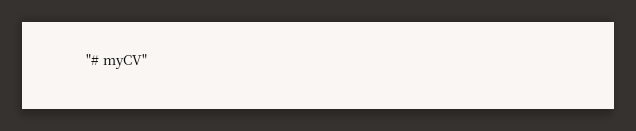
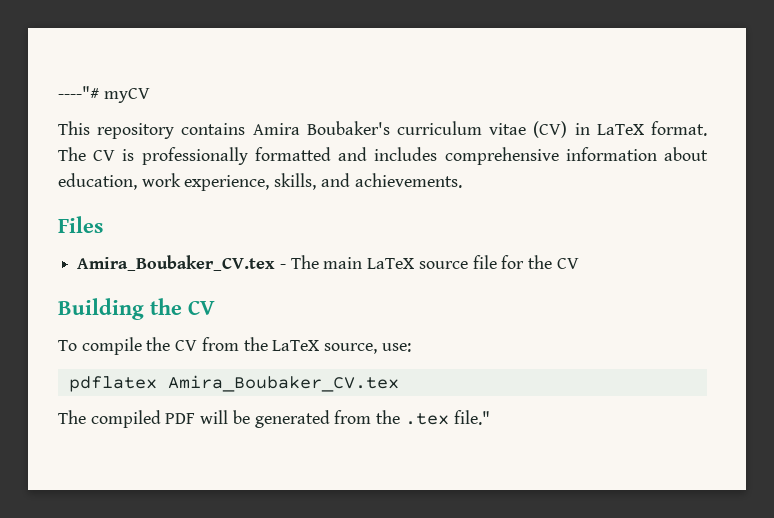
- "# myCV"
+ ----"# myCV
+ This repository contains Amira Boubaker's curriculum vitae (CV) in LaTeX format. The CV is professionally formatted and includes comprehensive information about education, work experience, skills, and achievements.
+ Files
+ Amira_Boubaker_CV.tex - The main LaTeX source file for the CV
+ Building the CV
+ To compile the CV from the LaTeX source, use:
+ pdflatex Amira_Boubaker_CV.tex
+ The compiled PDF will be generated from the .tex file."

